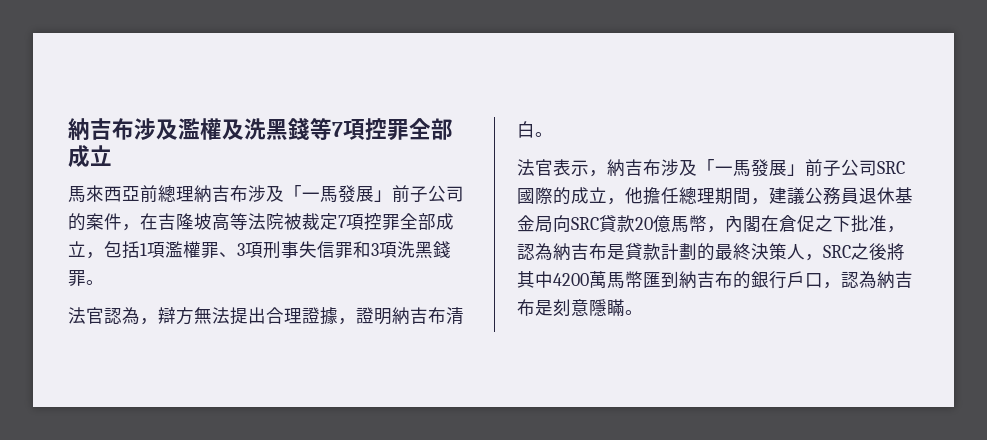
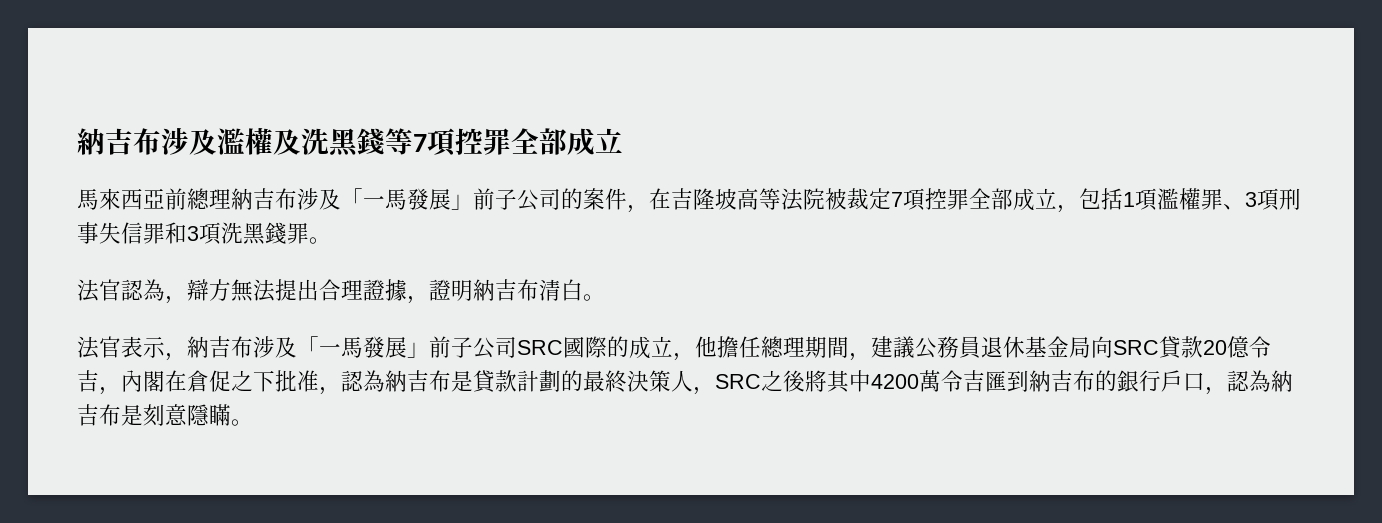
- 法官表示，納吉布涉及「一馬發展」前子公司SRC國際的成立，他擔任總理期間，建議公務員退休基金局向SRC貸款20億馬幣，內閣在倉促之下批准，認為納吉布是貸款計劃的最終決策人，SRC之後將其中4200萬馬幣匯到納吉布的銀行戶口，認為納吉布是刻意隱瞞。
+ 法官表示，納吉布涉及「一馬發展」前子公司SRC國際的成立，他擔任總理期間，建議公務員退休基金局向SRC貸款20億令吉，內閣在倉促之下批准，認為納吉布是貸款計劃的最終決策人，SRC之後將其中4200萬令吉匯到納吉布的銀行戶口，認為納吉布是刻意隱瞞。

